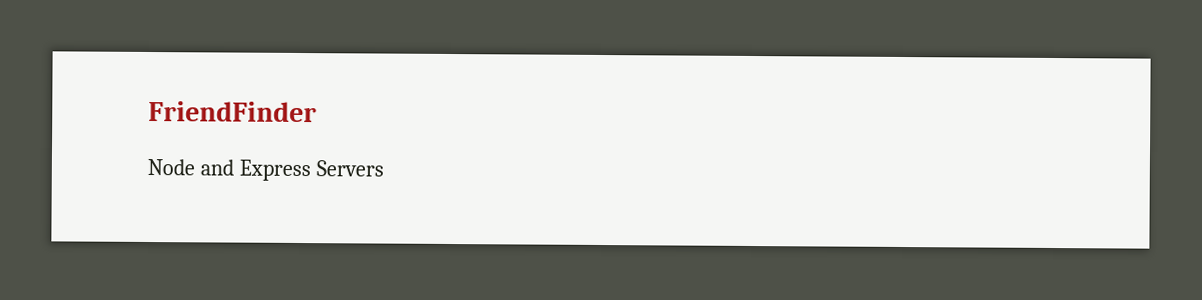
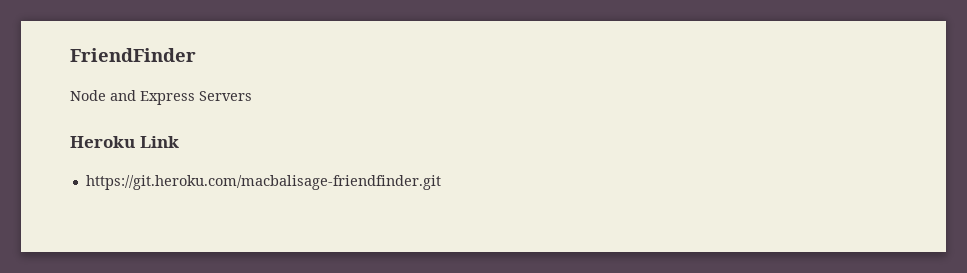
+ Heroku Link
+ https://git.heroku.com/macbalisage-friendfinder.git

